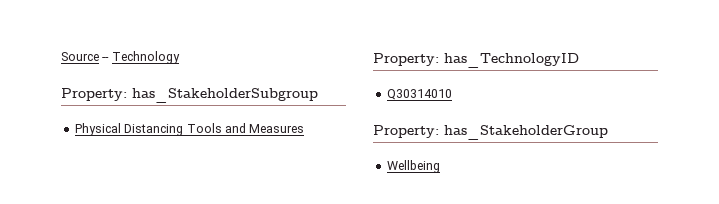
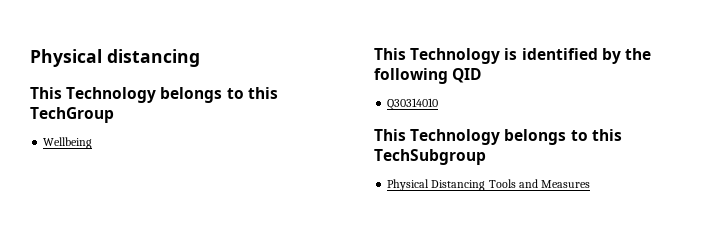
- Source -- Technology
- Property: has_StakeholderSubgroup
+ Physical distancing
+ This Technology belongs to this TechGroup
+ Wellbeing
+ This Technology is identified by the following QID
+ Q30314010
+ This Technology belongs to this TechSubgroup
- Property: has_TechnologyID
- Q30314010
- Property: has_StakeholderGroup
- Wellbeing

